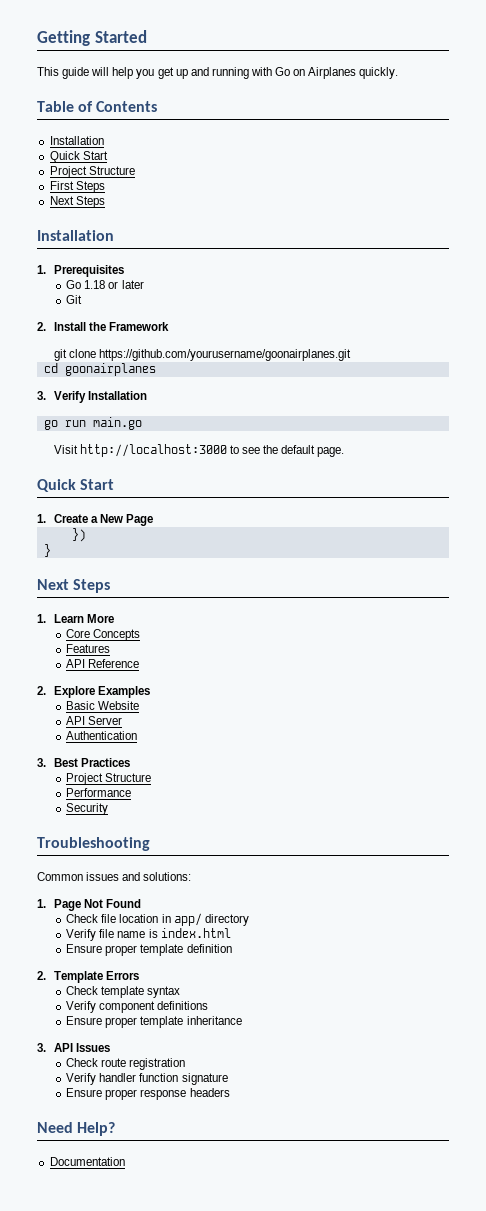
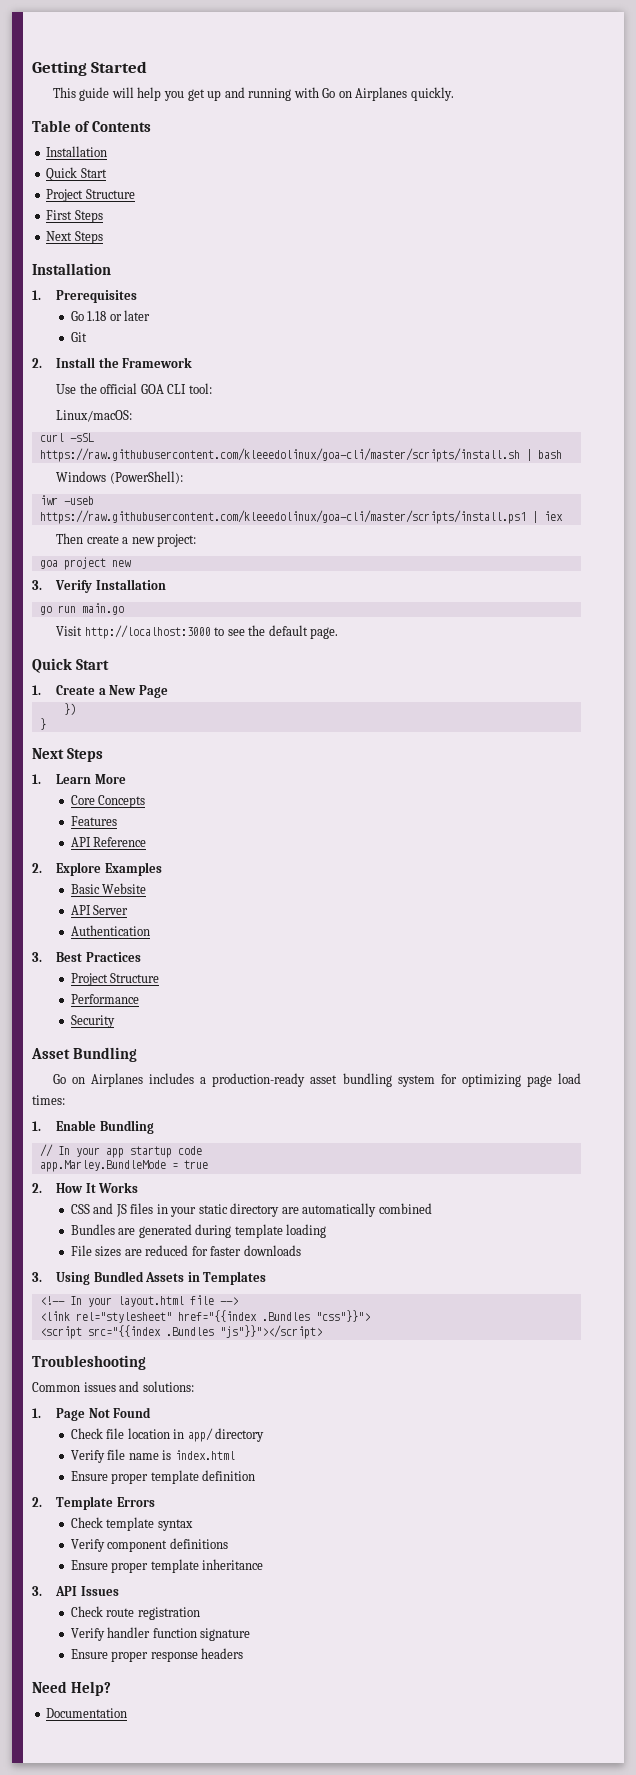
- git clone https://github.com/yourusername/goonairplanes.git
- cd goonairplanes
+ Use the official GOA CLI tool:
+ Linux/macOS:
+ curl -sSL https://raw.githubusercontent.com/kleeedolinux/goa-cli/master/scripts/install.sh | bash
+ Windows (PowerShell):
+ iwr -useb https://raw.githubusercontent.com/kleeedolinux/goa-cli/master/scripts/install.ps1 | iex
+ Then create a new project:
+ goa project new
+ Asset Bundling
+ Go on Airplanes includes a production-ready asset bundling system for optimizing page load times:
+ 1. Enable Bundling
+ // In your app startup code
+ app.Marley.BundleMode = true
+ 2. How It Works
+ CSS and JS files in your static directory are automatically combined
+ Bundles are generated during template loading
+ File sizes are reduced for faster downloads
+ 3. Using Bundled Assets in Templates
+ <!-- In your layout.html file -->
+ <link rel="stylesheet" href="{{index .Bundles "css"}}">
+ <script src="{{index .Bundles "js"}}"></script>

